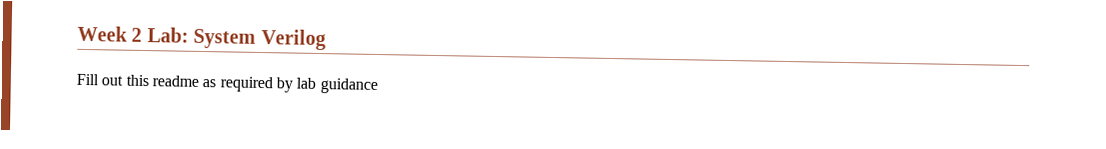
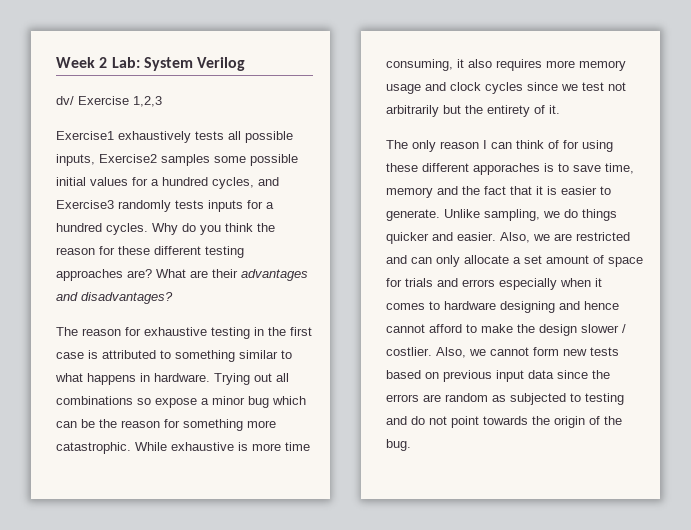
- Fill out this readme as required by lab guidance
+ dv/ Exercise 1,2,3
+ Exercise1 exhaustively tests all possible inputs, Exercise2 samples some possible initial values for a hundred cycles, and Exercise3 randomly tests inputs for a hundred cycles. Why do you think the reason for these different testing approaches are? What are their advantages and disadvantages?
+ The reason for exhaustive testing in the first case is attributed to something similar to what happens in hardware. Trying out all combinations so expose a minor bug which can be the reason for something more catastrophic. While exhaustive is more time consuming, it also requires more memory usage and clock cycles since we test not arbitrarily but the entirety of it.
+ The only reason I can think of for using these different apporaches is to save time, memory and the fact that it is easier to generate. Unlike sampling, we do things quicker and easier. Also, we are restricted and can only allocate a set amount of space for trials and errors especially when it comes to hardware designing and hence cannot afford to make the design slower / costlier. Also, we cannot form new tests based on previous input data since the errors are random as subjected to testing and do not point towards the origin of the bug.

